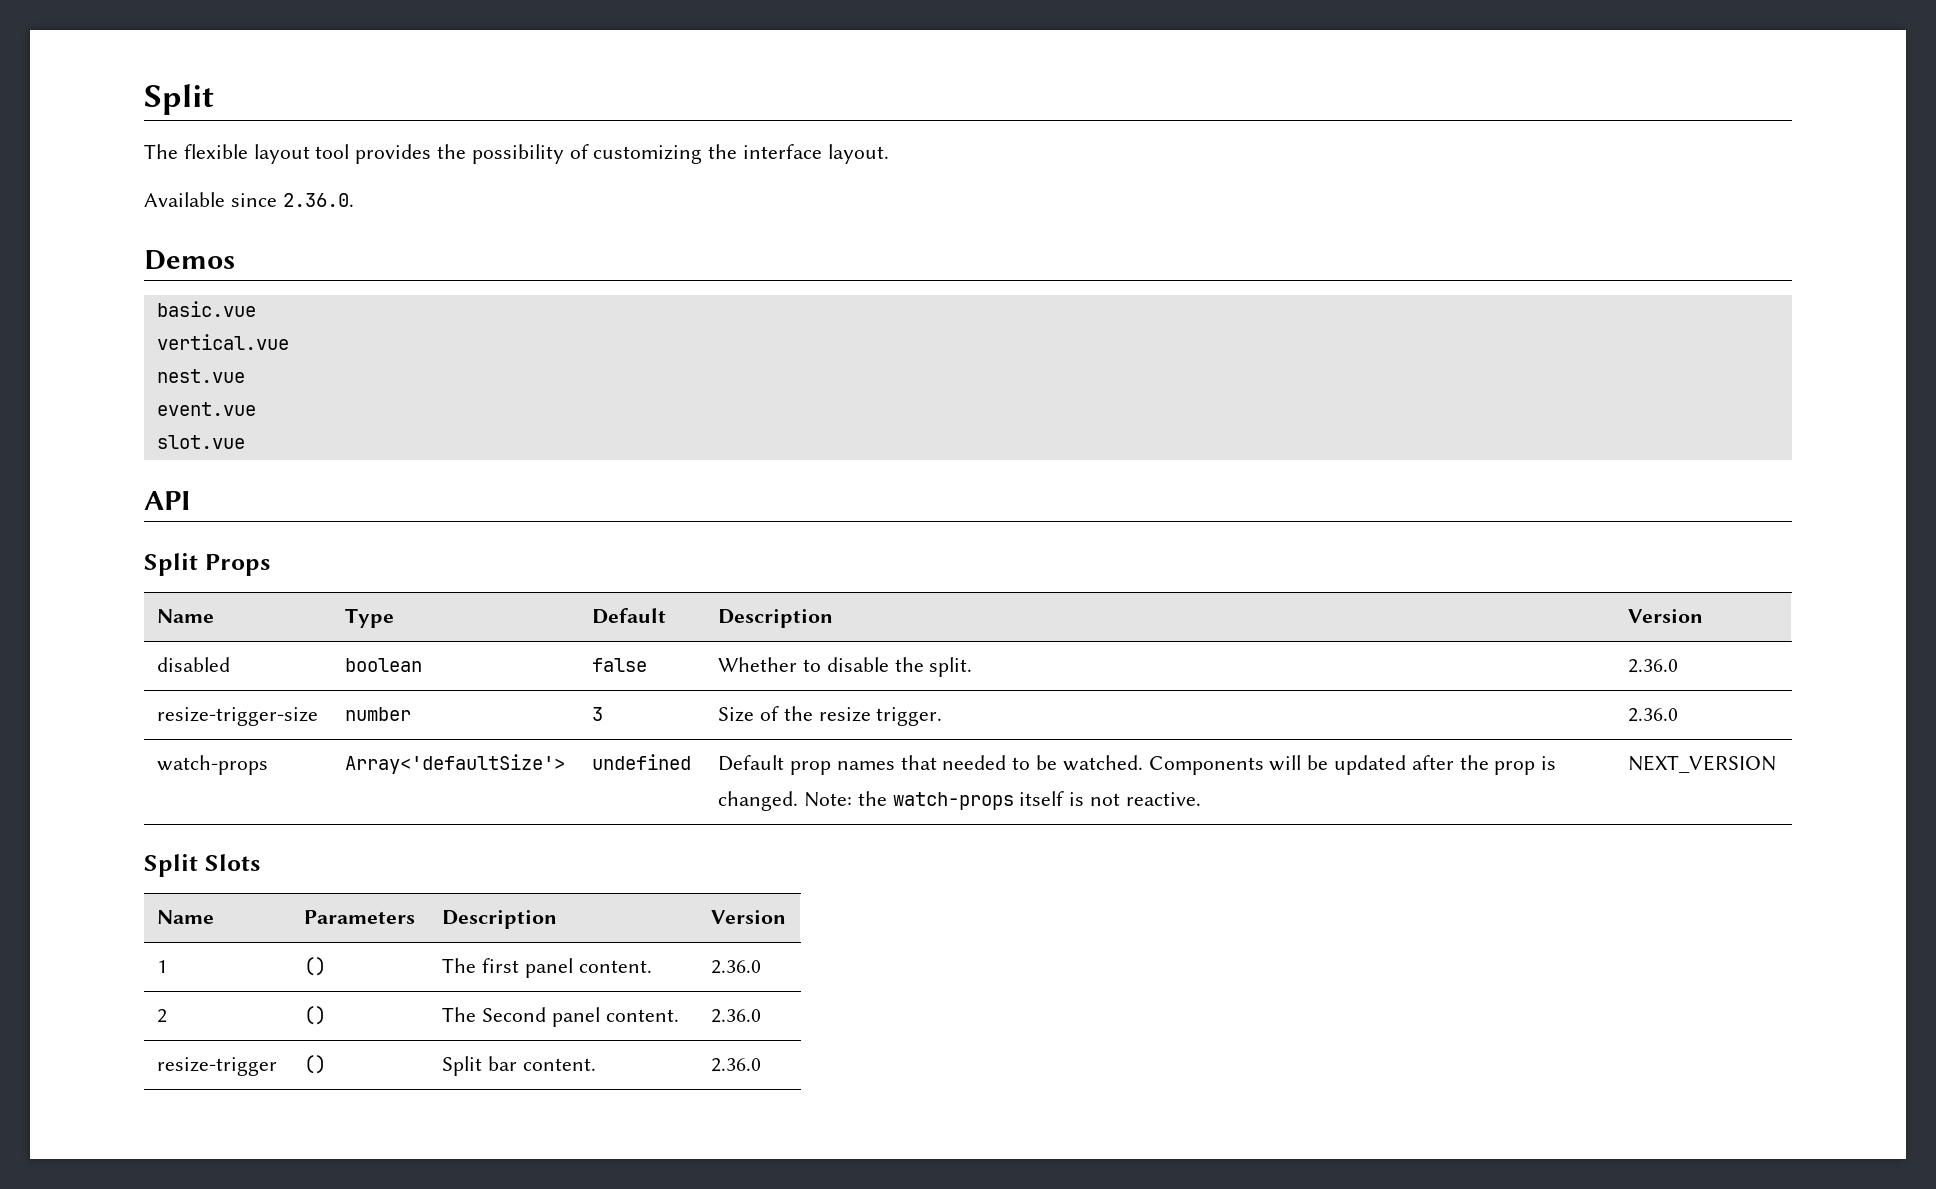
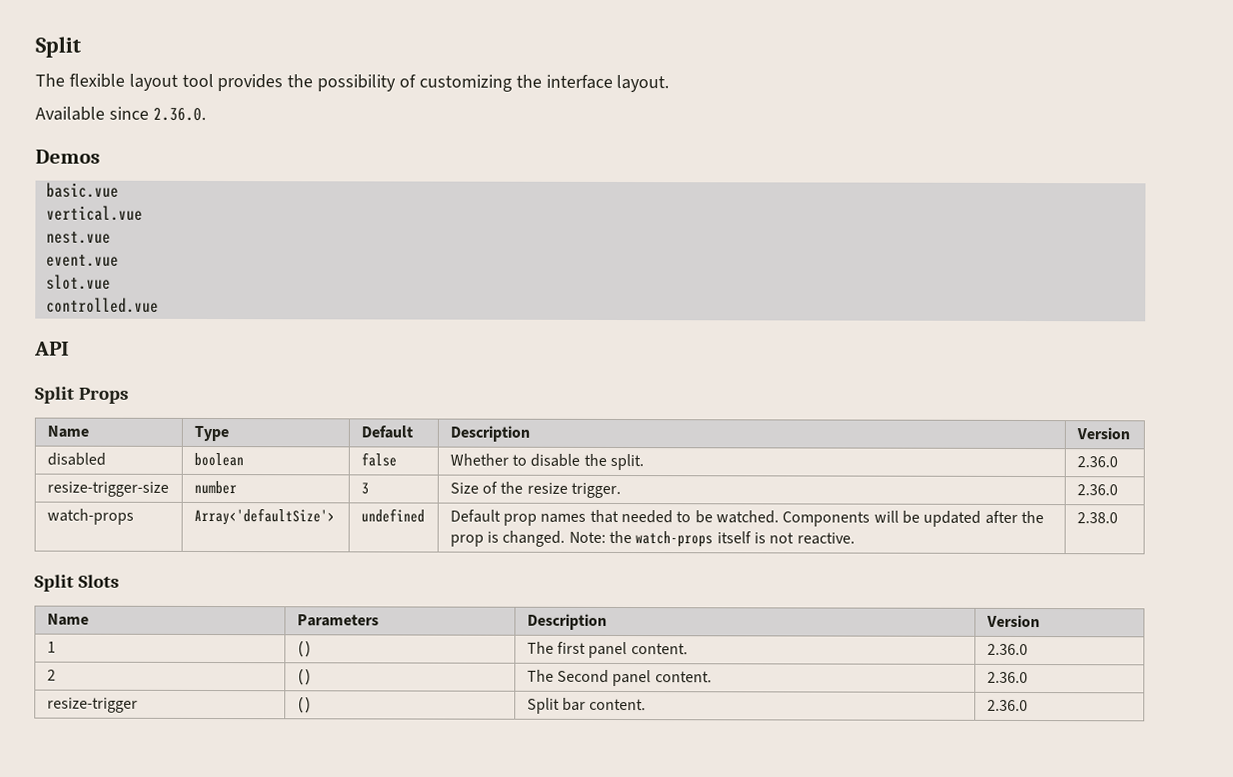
+ controlled.vue
- watch-props | Array<'defaultSize'> | undefined | Default prop names that needed to be watched. Components will be updated after the prop is changed. Note: the watch-props itself is not reactive. | NEXT_VERSION
+ watch-props | Array<'defaultSize'> | undefined | Default prop names that needed to be watched. Components will be updated after the prop is changed. Note: the watch-props itself is not reactive. | 2.38.0

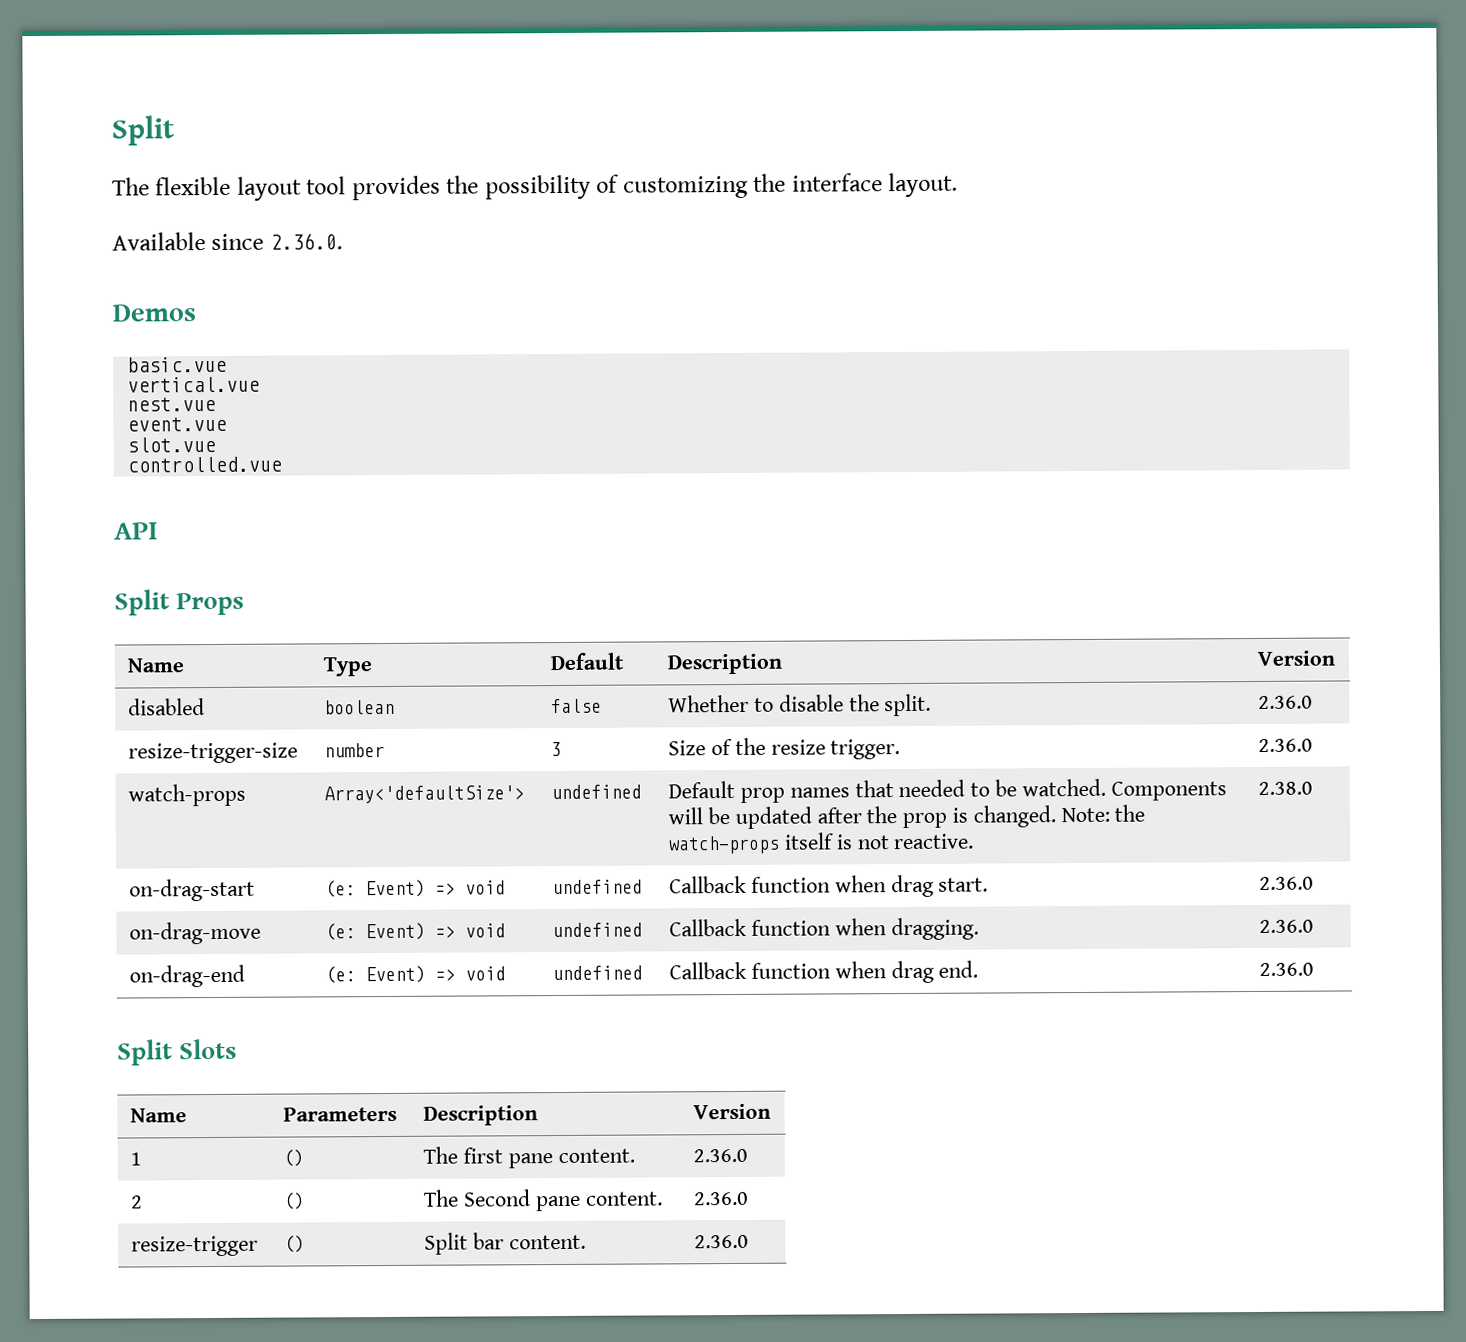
+ on-drag-start | (e: Event) => void | undefined | Callback function when drag start. | 2.36.0
+ on-drag-move | (e: Event) => void | undefined | Callback function when dragging. | 2.36.0
+ on-drag-end | (e: Event) => void | undefined | Callback function when drag end. | 2.36.0
- 1 | () | The first panel content. | 2.36.0
+ 1 | () | The first pane content. | 2.36.0
- 2 | () | The Second panel content. | 2.36.0
+ 2 | () | The Second pane content. | 2.36.0

